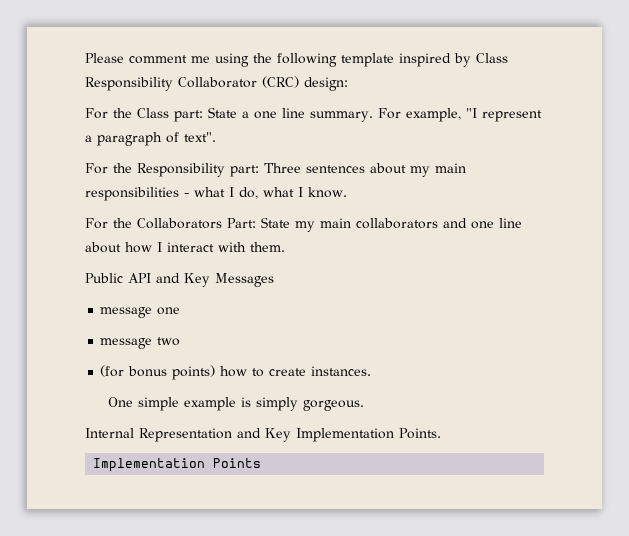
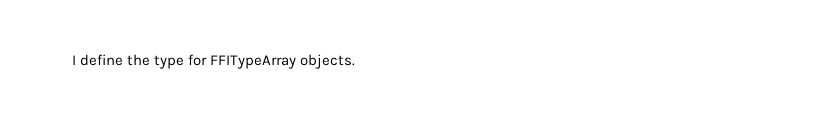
- Please comment me using the following template inspired by Class Responsibility Collaborator (CRC) design:
- For the Class part: State a one line summary. For example, "I represent a paragraph of text".
- For the Responsibility part: Three sentences about my main responsibilities - what I do, what I know.
- For the Collaborators Part: State my main collaborators and one line about how I interact with them.
- Public API and Key Messages
- message one
- message two
- (for bonus points) how to create instances.
- One simple example is simply gorgeous.
- Internal Representation and Key Implementation Points.
- Implementation Points
+ I define the type for FFITypeArray objects.

